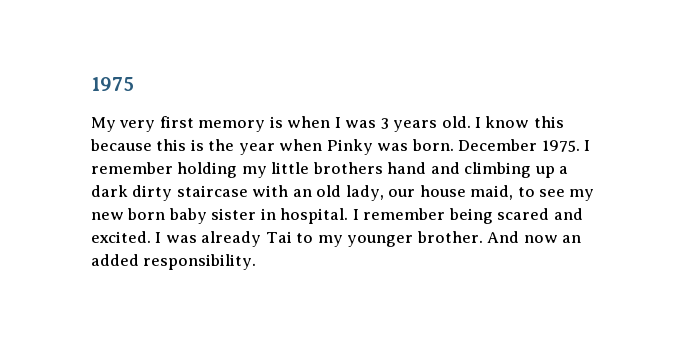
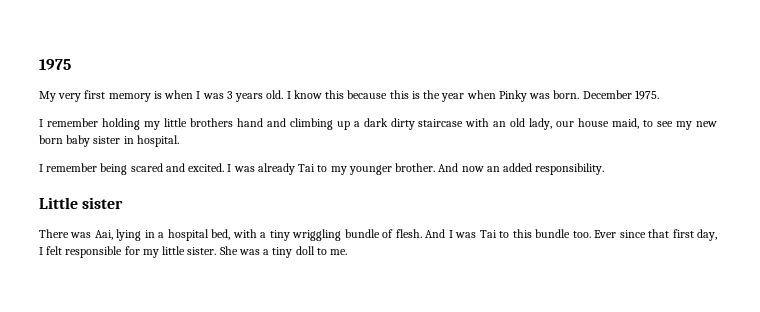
- December 1975. I remember holding my little brothers hand and climbing up a dark dirty staircase with an old lady, our house maid, to see my new born baby sister in hospital. I remember being scared and excited.
+ December 1975.
+ I remember holding my little brothers hand and climbing up a dark dirty staircase with an old lady, our house maid, to see my new born baby sister in hospital.
+ I remember being scared and excited.
+ Little sister
+ There was Aai, lying in a hospital bed, with a tiny wriggling bundle of flesh. And I was Tai to this bundle too. Ever since that first day, I felt responsible for my little sister. She was a tiny doll to me.

